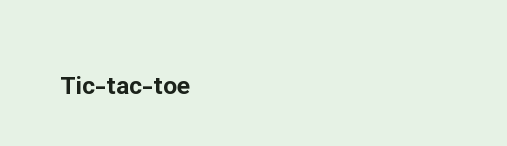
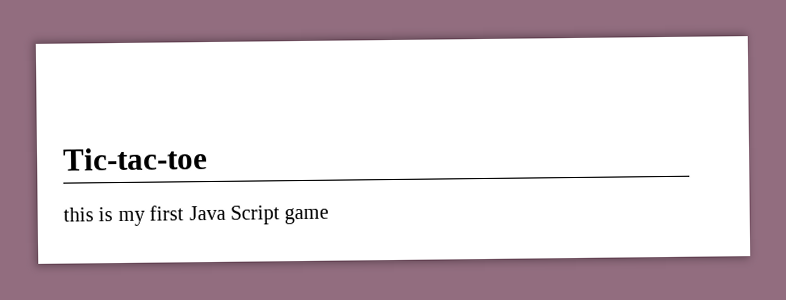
+ this is my first Java Script game

